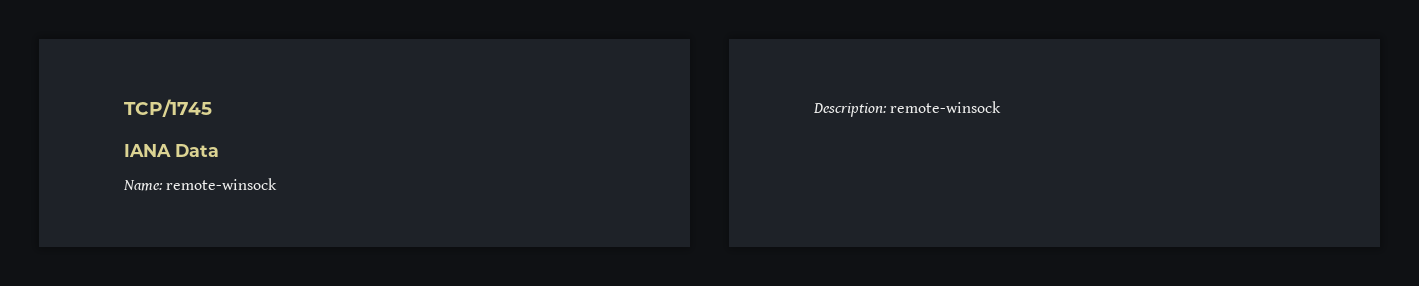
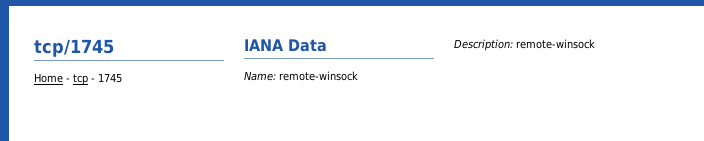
- TCP/1745
+ tcp/1745
+ Home - tcp - 1745

